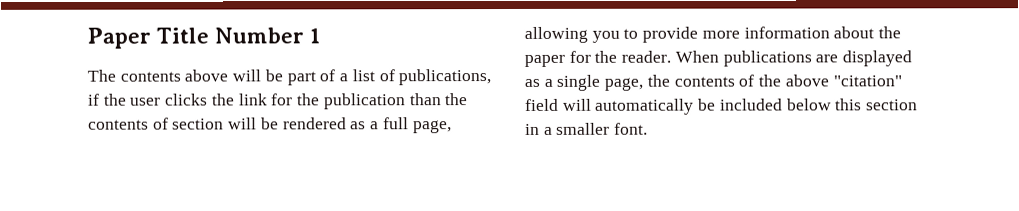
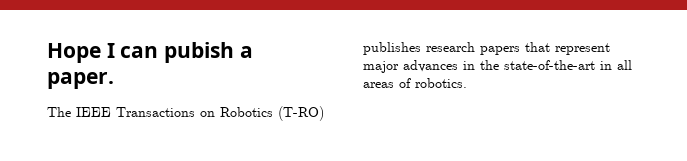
- Paper Title Number 1
- The contents above will be part of a list of publications, if the user clicks the link for the publication than the contents of section will be rendered as a full page, allowing you to provide more information about the paper for the reader. When publications are displayed as a single page, the contents of the above "citation" field will automatically be included below this section in a smaller font.
+ Hope I can pubish a paper.
+ The IEEE Transactions on Robotics (T-RO) publishes research papers that represent major advances in the state-of-the-art in all areas of robotics.

